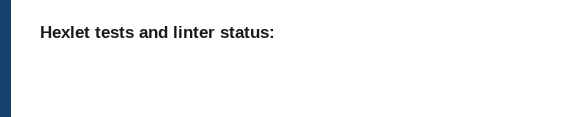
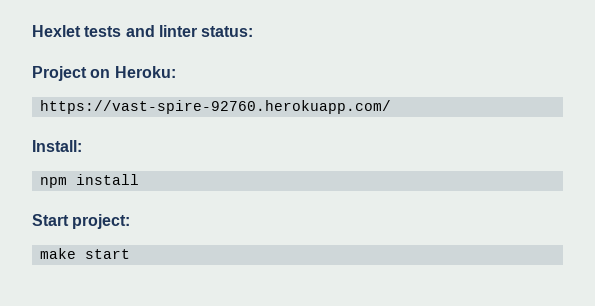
+ Project on Heroku:
+ https://vast-spire-92760.herokuapp.com/
+ Install:
+ npm install
+ Start project:
+ make start

